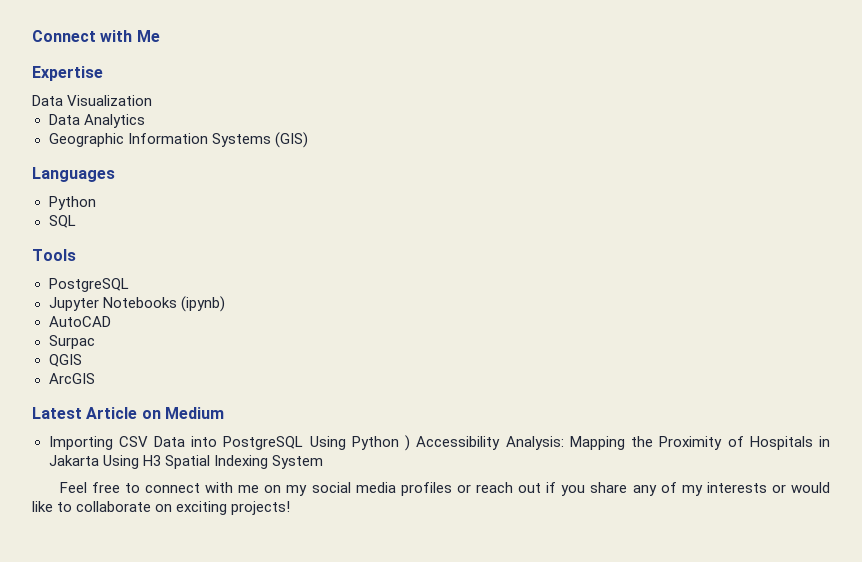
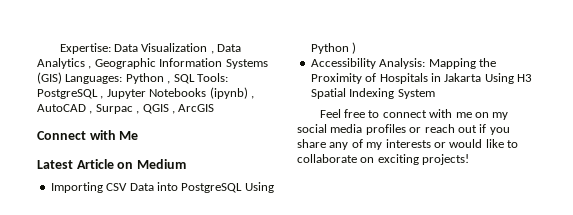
+ Expertise: Data Visualization , Data Analytics , Geographic Information Systems (GIS) Languages: Python , SQL Tools: PostgreSQL , Jupyter Notebooks (ipynb) , AutoCAD , Surpac , QGIS , ArcGIS
  Connect with Me
- Expertise
- Data Visualization
- Data Analytics
- Geographic Information Systems (GIS)
- Languages
- Python
- SQL
- Tools
- PostgreSQL
- Jupyter Notebooks (ipynb)
- AutoCAD
- Surpac
- QGIS
- ArcGIS
- Importing CSV Data into PostgreSQL Using Python ) Accessibility Analysis: Mapping the Proximity of Hospitals in Jakarta Using H3 Spatial Indexing System
+ Importing CSV Data into PostgreSQL Using Python )
+ Accessibility Analysis: Mapping the Proximity of Hospitals in Jakarta Using H3 Spatial Indexing System

